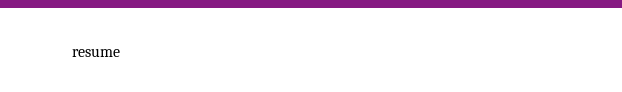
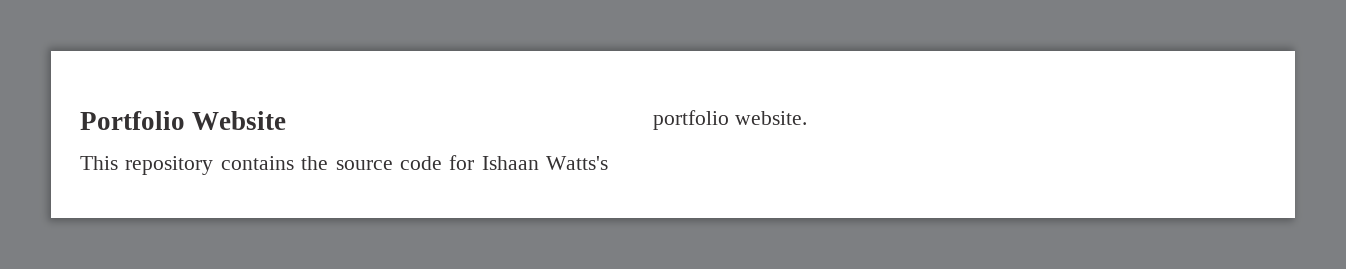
- resume
+ Portfolio Website
+ This repository contains the source code for Ishaan Watts's portfolio website.

